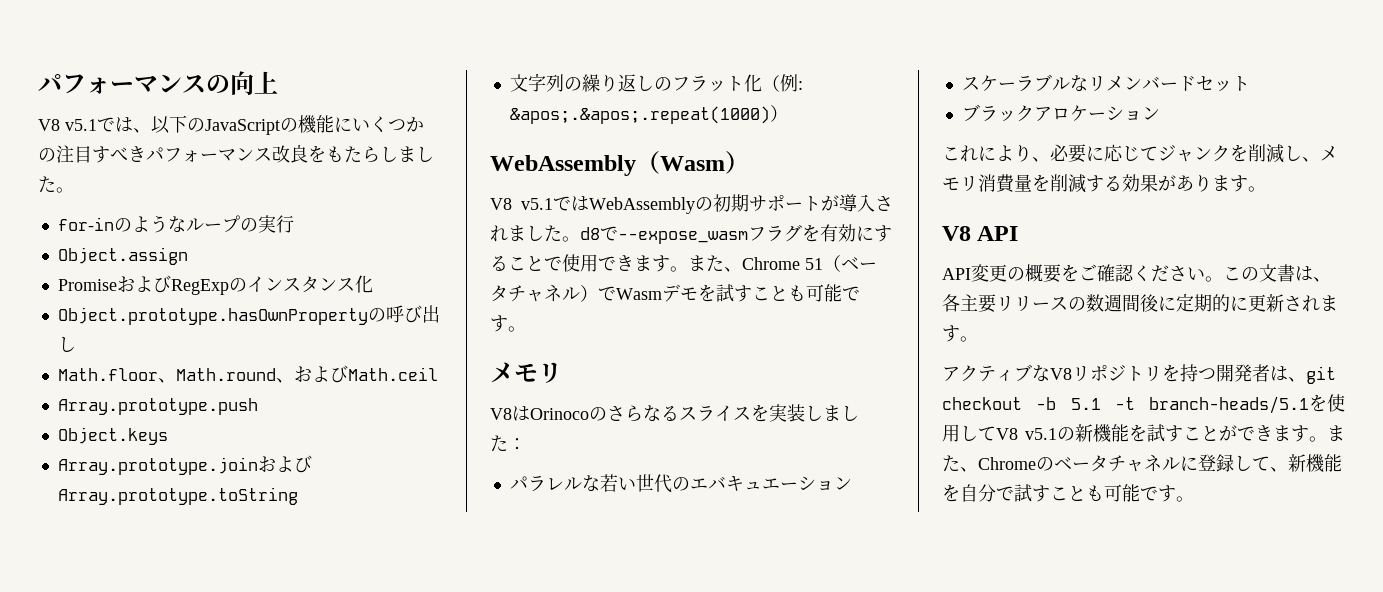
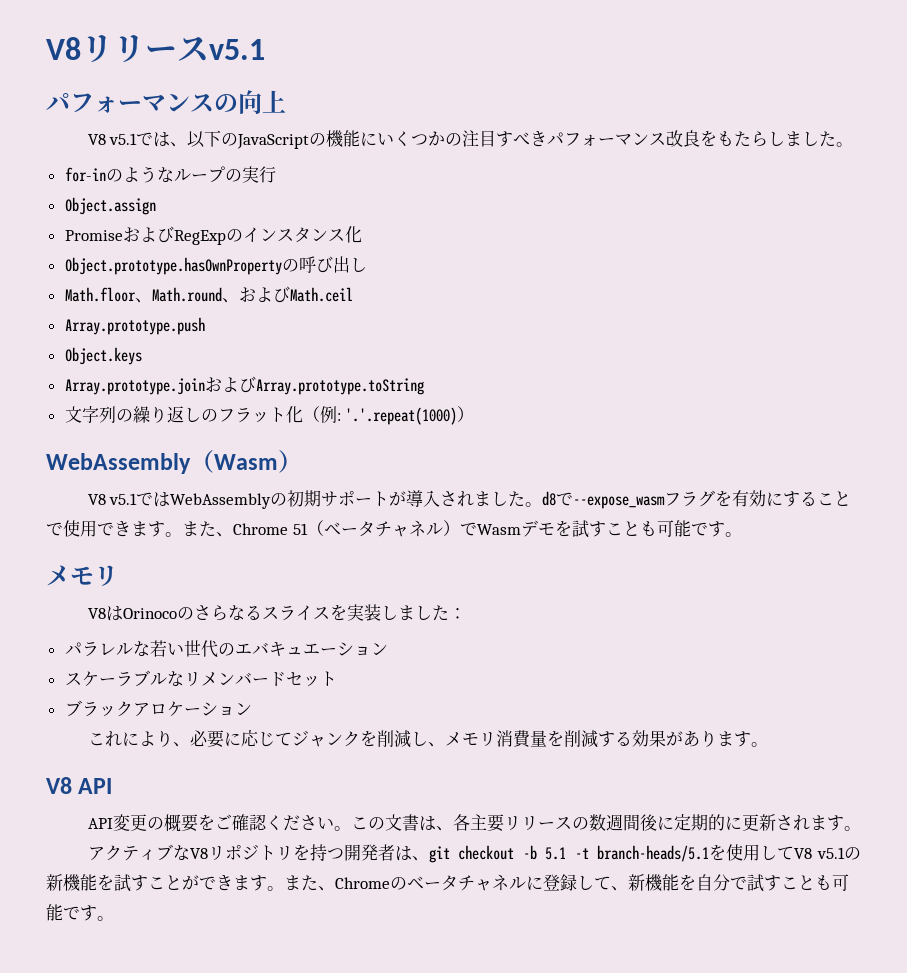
+ V8リリースv5.1
- 文字列の繰り返しのフラット化（例: &apos;.&apos;.repeat(1000)）
+ 文字列の繰り返しのフラット化（例: '.'.repeat(1000)）

